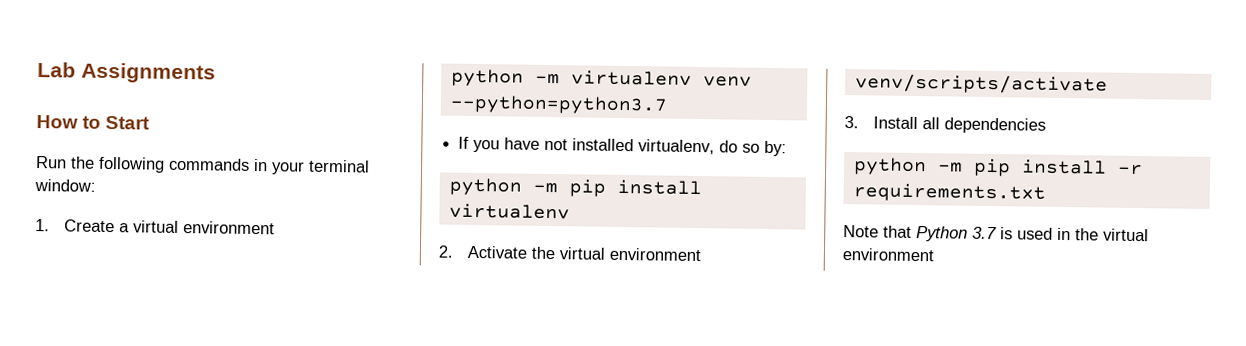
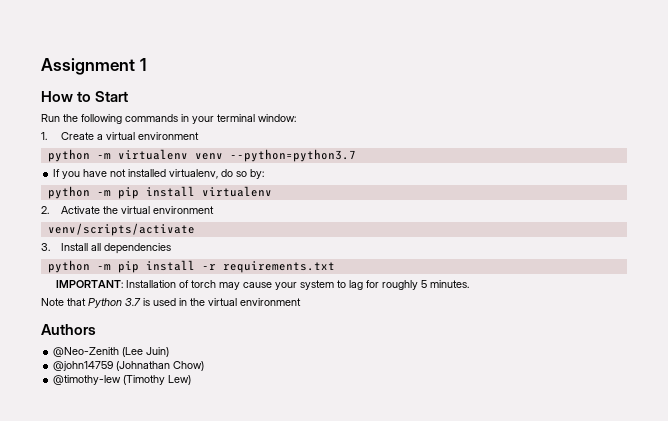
- Lab Assignments
+ Assignment 1
+ IMPORTANT: Installation of torch may cause your system to lag for roughly 5 minutes.
+ Authors
+ @Neo-Zenith (Lee Juin)
+ @john14759 (Johnathan Chow)
+ @timothy-lew (Timothy Lew)

